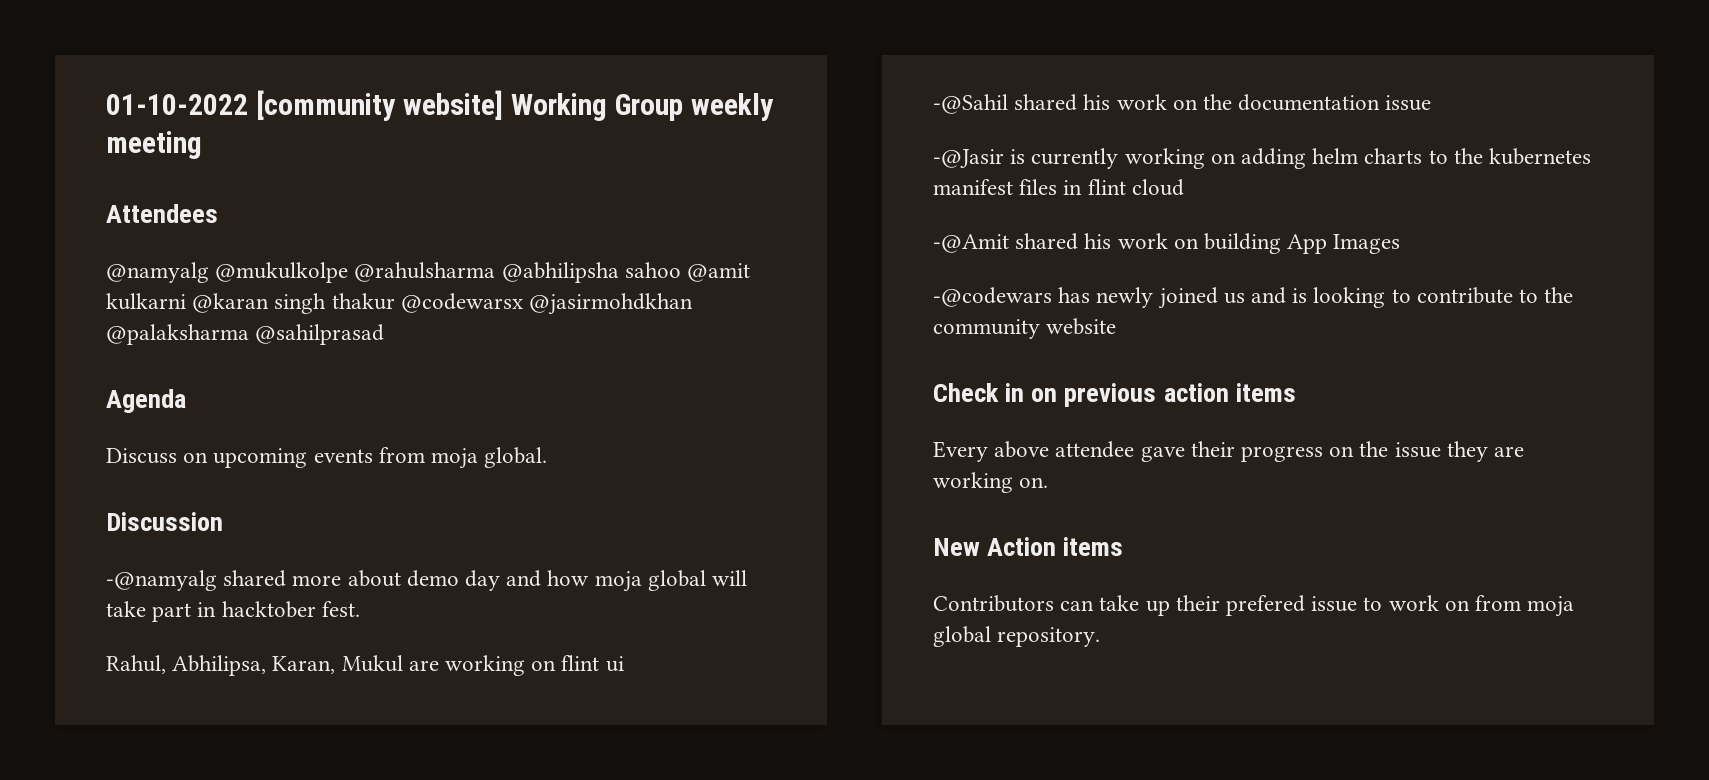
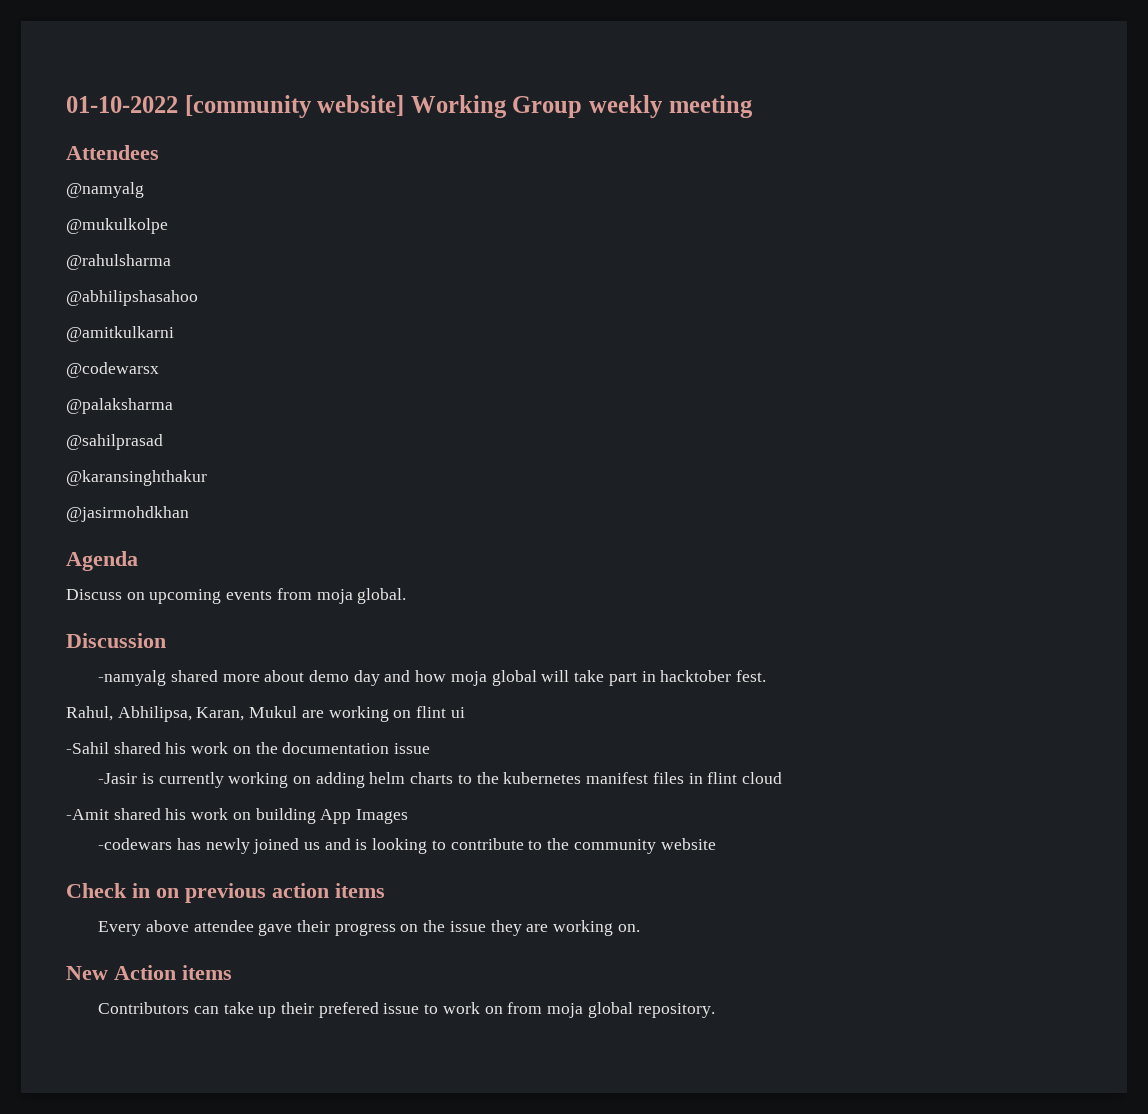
- @namyalg @mukulkolpe @rahulsharma @abhilipsha sahoo @amit kulkarni @karan singh thakur @codewarsx @jasirmohdkhan @palaksharma @sahilprasad
+ @namyalg
+ @mukulkolpe
+ @rahulsharma
+ @abhilipshasahoo
+ @amitkulkarni
+ @codewarsx
+ @palaksharma
+ @sahilprasad
+ @karansinghthakur
+ @jasirmohdkhan
- -@namyalg shared more about demo day and how moja global will take part in hacktober fest.
+ -namyalg shared more about demo day and how moja global will take part in hacktober fest.
- -@Sahil shared his work on the documentation issue
+ -Sahil shared his work on the documentation issue
- -@Jasir is currently working on adding helm charts to the kubernetes manifest files in flint cloud
+ -Jasir is currently working on adding helm charts to the kubernetes manifest files in flint cloud
- -@Amit shared his work on building App Images
+ -Amit shared his work on building App Images
- -@codewars has newly joined us and is looking to contribute to the community website
+ -codewars has newly joined us and is looking to contribute to the community website

